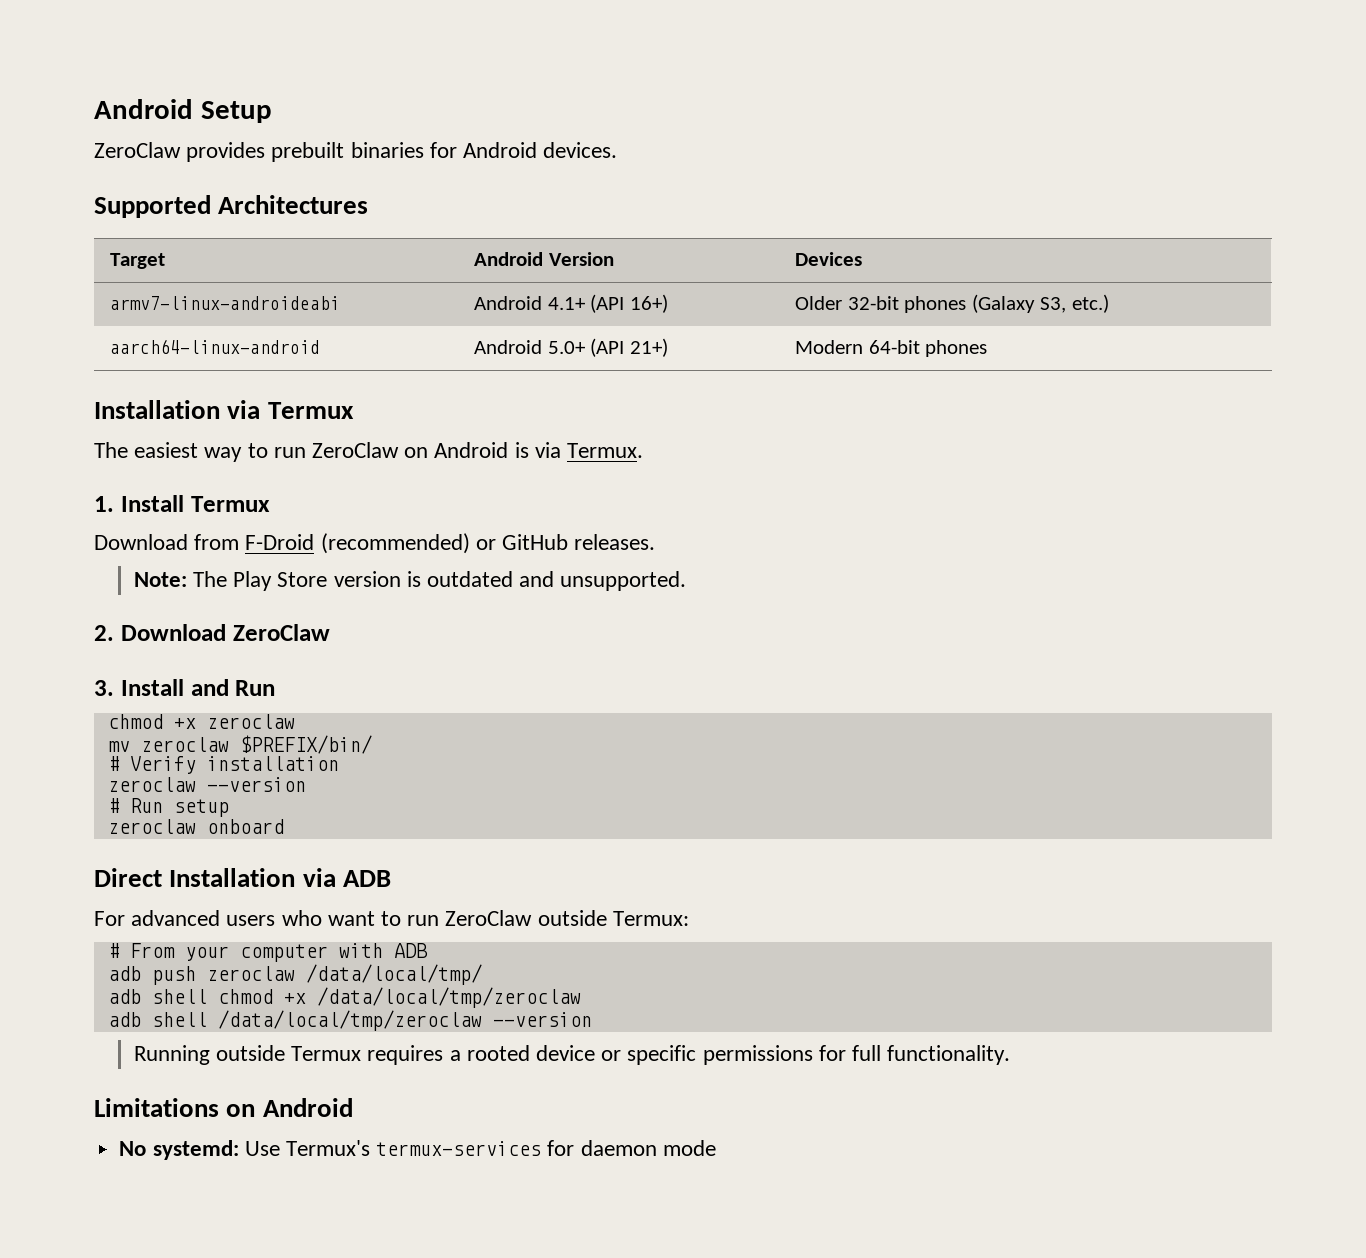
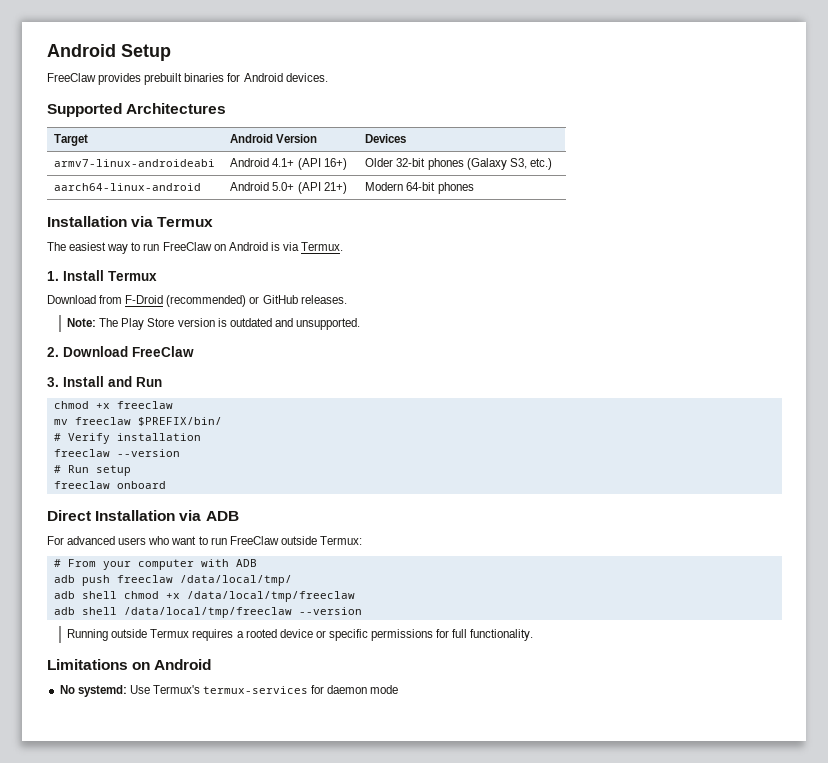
- ZeroClaw provides prebuilt binaries for Android devices.
+ FreeClaw provides prebuilt binaries for Android devices.
- The easiest way to run ZeroClaw on Android is via Termux.
+ The easiest way to run FreeClaw on Android is via Termux.
- 2. Download ZeroClaw
+ 2. Download FreeClaw
- chmod +x zeroclaw
+ chmod +x freeclaw
- mv zeroclaw $PREFIX/bin/
+ mv freeclaw $PREFIX/bin/
- zeroclaw --version
+ freeclaw --version
- zeroclaw onboard
+ freeclaw onboard
- For advanced users who want to run ZeroClaw outside Termux:
+ For advanced users who want to run FreeClaw outside Termux:
- adb push zeroclaw /data/local/tmp/
+ adb push freeclaw /data/local/tmp/
- adb shell chmod +x /data/local/tmp/zeroclaw
- adb shell /data/local/tmp/zeroclaw --version
+ adb shell chmod +x /data/local/tmp/freeclaw
+ adb shell /data/local/tmp/freeclaw --version

